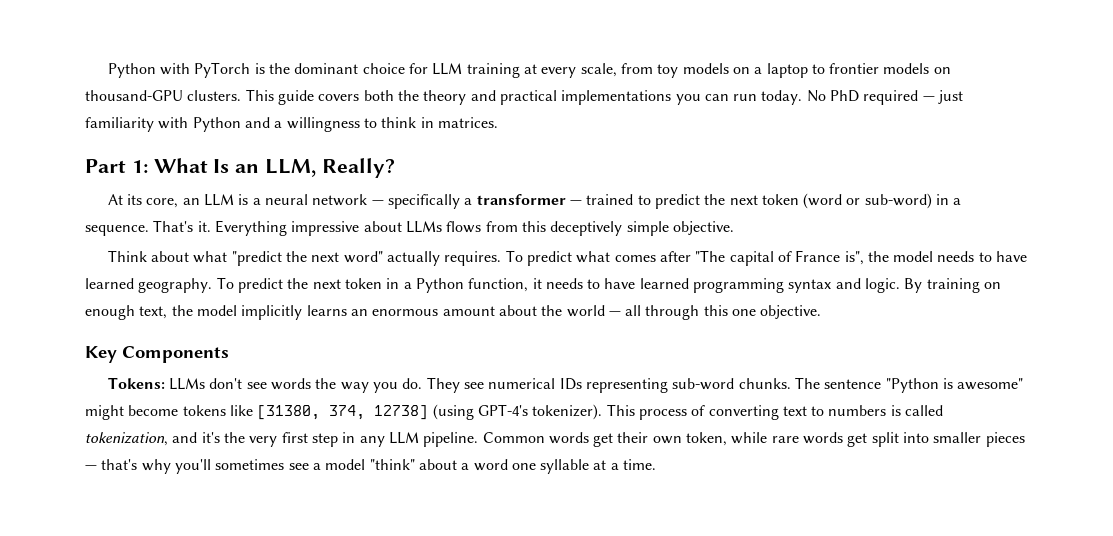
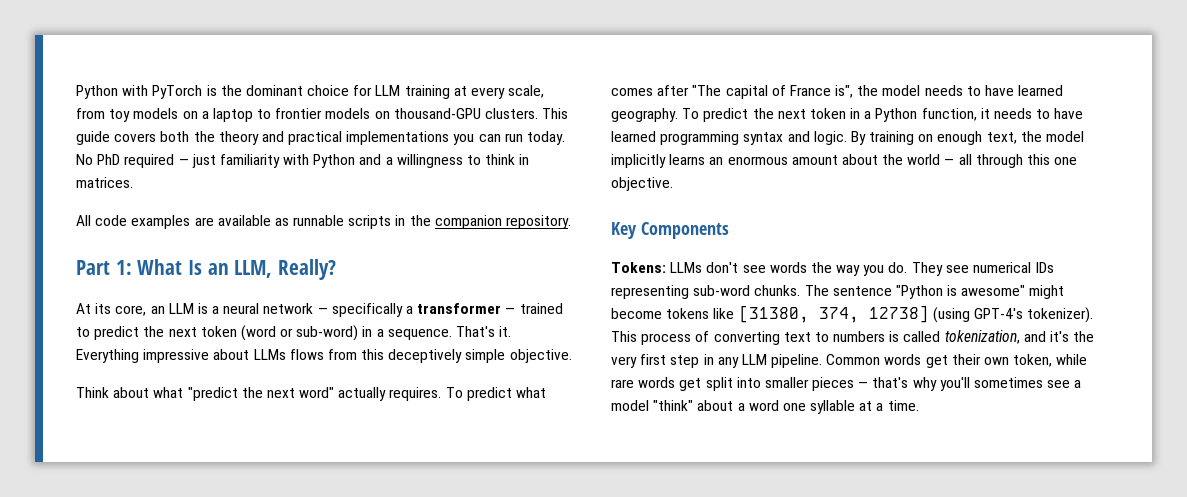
+ All code examples are available as runnable scripts in the companion repository.

